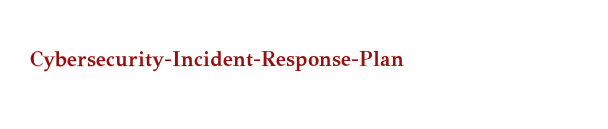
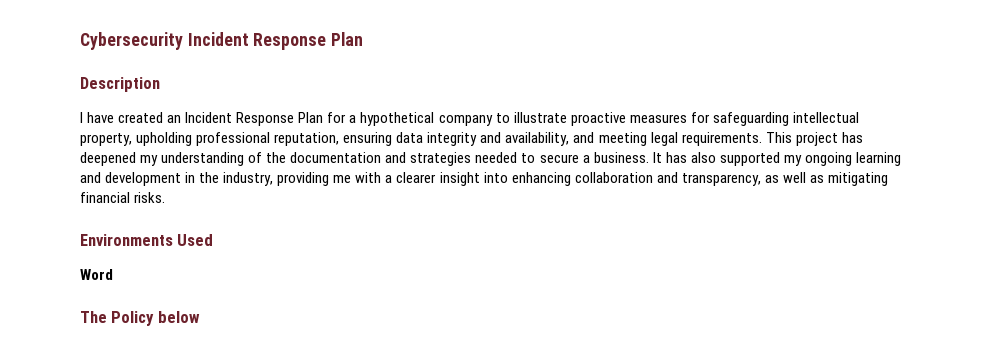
- Cybersecurity-Incident-Response-Plan
+ Cybersecurity Incident Response Plan
+ Description
+ I have created an Incident Response Plan for a hypothetical company to illustrate proactive measures for safeguarding intellectual property, upholding professional reputation, ensuring data integrity and availability, and meeting legal requirements. This project has deepened my understanding of the documentation and strategies needed to secure a business. It has also supported my ongoing learning and development in the industry, providing me with a clearer insight into enhancing collaboration and transparency, as well as mitigating financial risks.
+ Environments Used
+ Word
+ The Policy below

